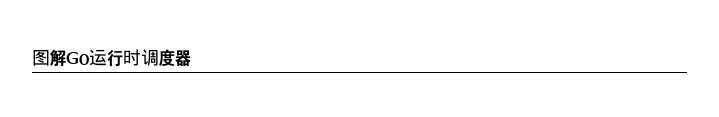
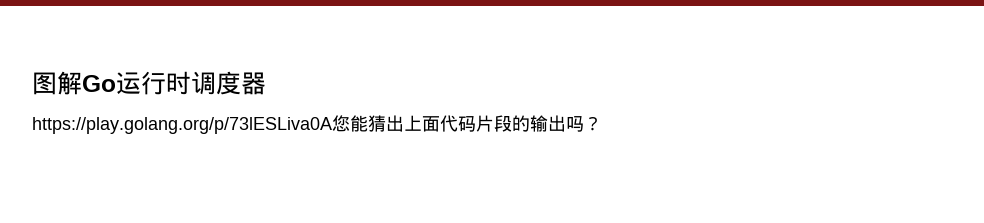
+ https://play.golang.org/p/73lESLiva0A您能猜出上面代码片段的输出吗？

